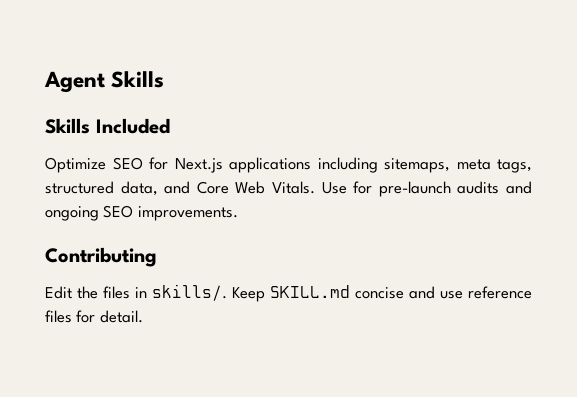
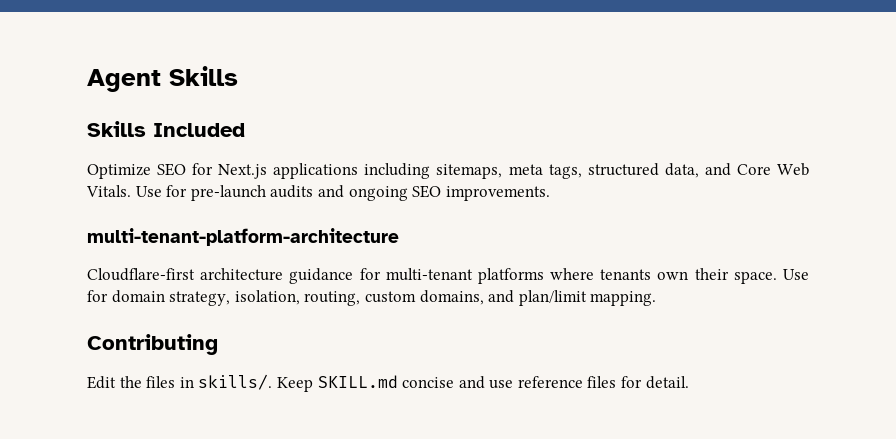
+ multi-tenant-platform-architecture
+ Cloudflare-first architecture guidance for multi-tenant platforms where tenants own their space. Use for domain strategy, isolation, routing, custom domains, and plan/limit mapping.

